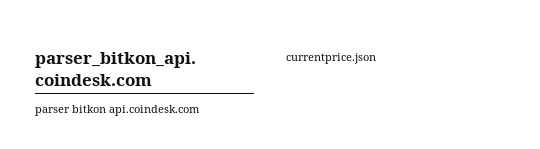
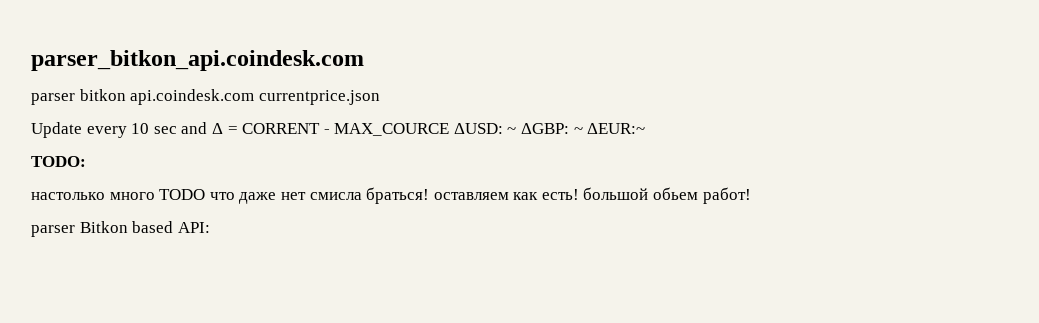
+ Update every 10 sec and Δ = CORRENT - MAX_COURCE ΔUSD: ~ ΔGBP: ~ ΔEUR:~
+ TODO:
+ настолько много TODO что даже нет смисла браться! оставляем как есть! большой обьем работ!
+ parser Bitkon based API:

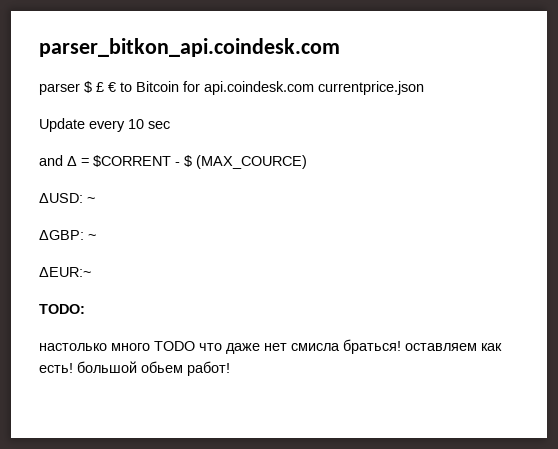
- parser bitkon api.coindesk.com currentprice.json
+ parser $ £ € to Bitcoin for api.coindesk.com currentprice.json
- Update every 10 sec and Δ = CORRENT - MAX_COURCE ΔUSD: ~ ΔGBP: ~ ΔEUR:~
+ Update every 10 sec
+ and Δ = $CORRENT - $ (MAX_COURCE)
+ ΔUSD: ~
+ ΔGBP: ~
+ ΔEUR:~
- parser Bitkon based API:

